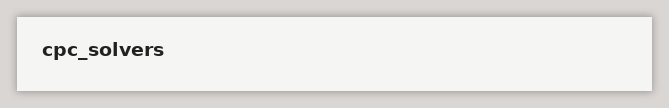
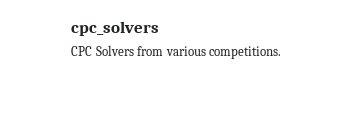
+ CPC Solvers from various competitions.

